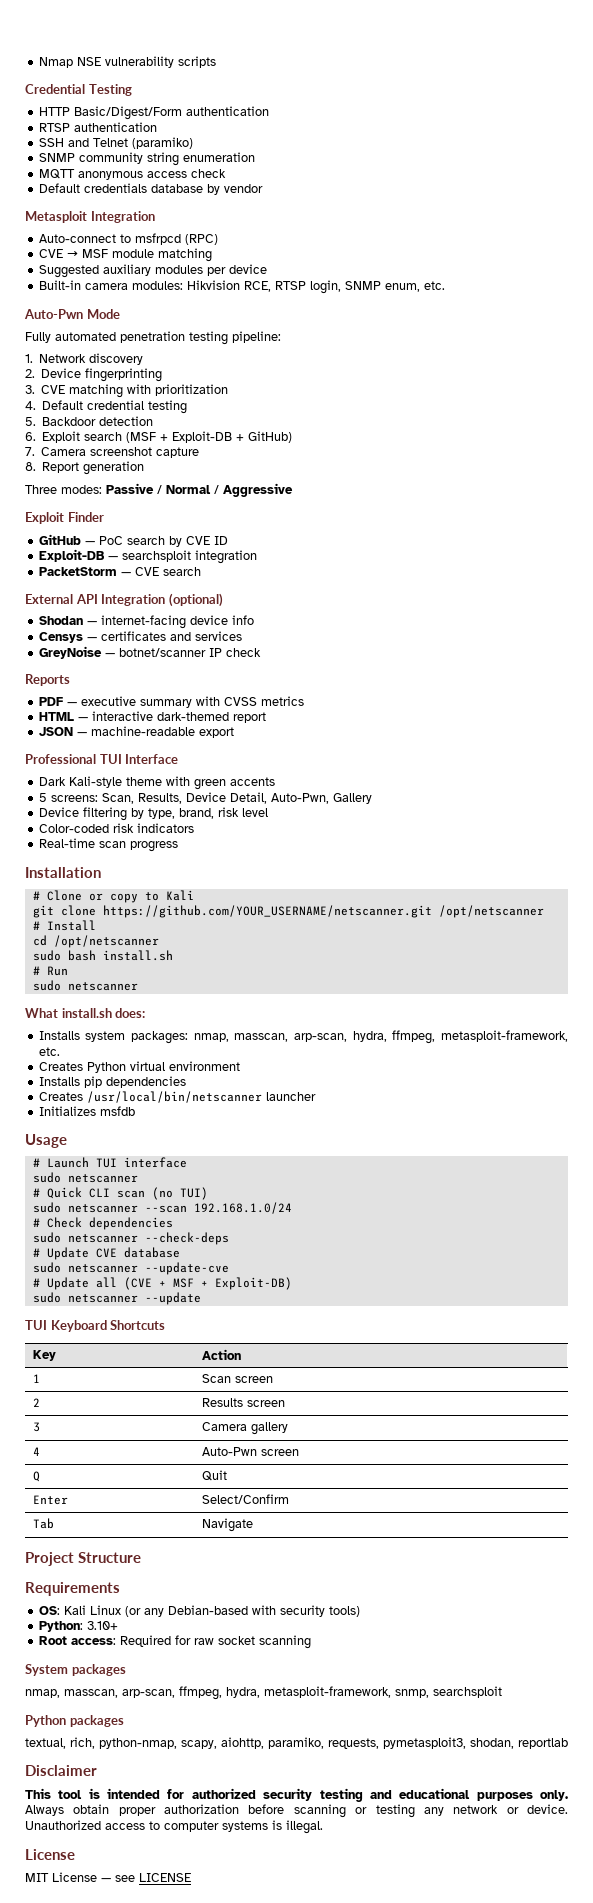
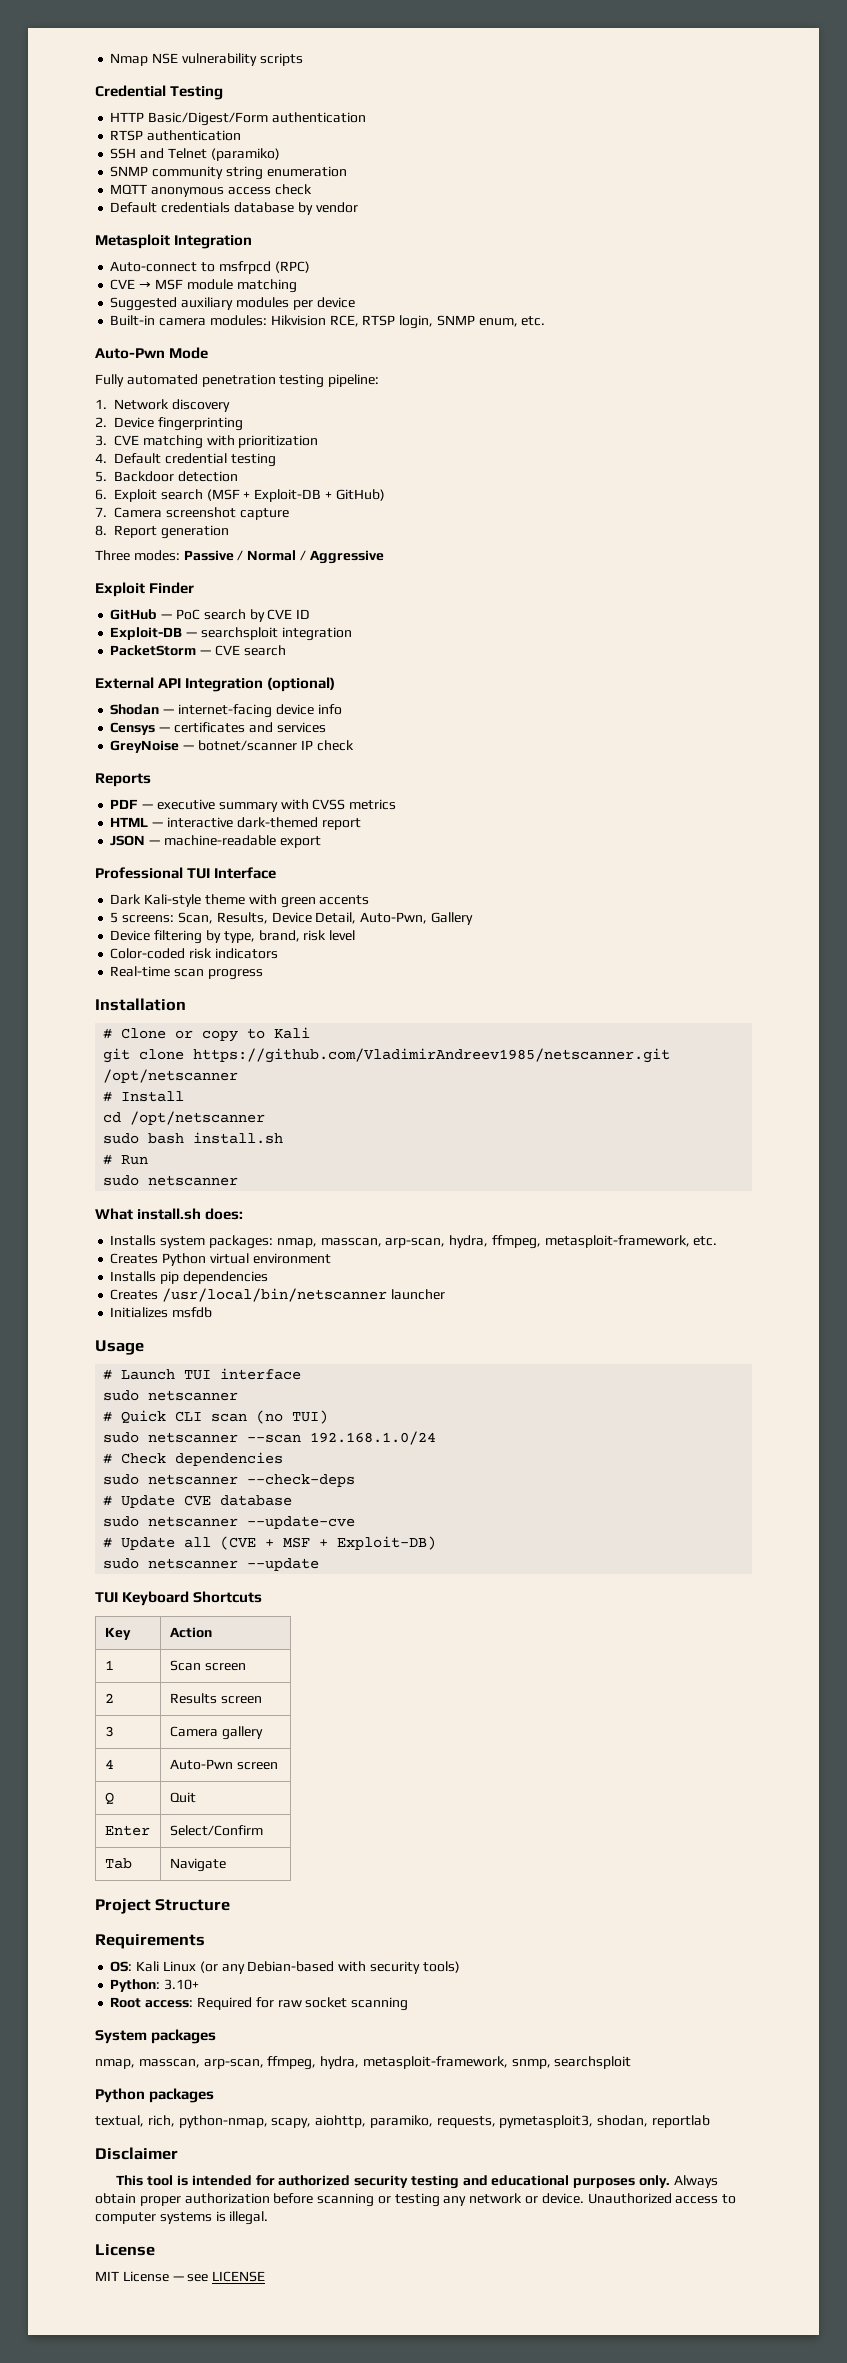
- git clone https://github.com/YOUR_USERNAME/netscanner.git /opt/netscanner
+ git clone https://github.com/VladimirAndreev1985/netscanner.git /opt/netscanner

